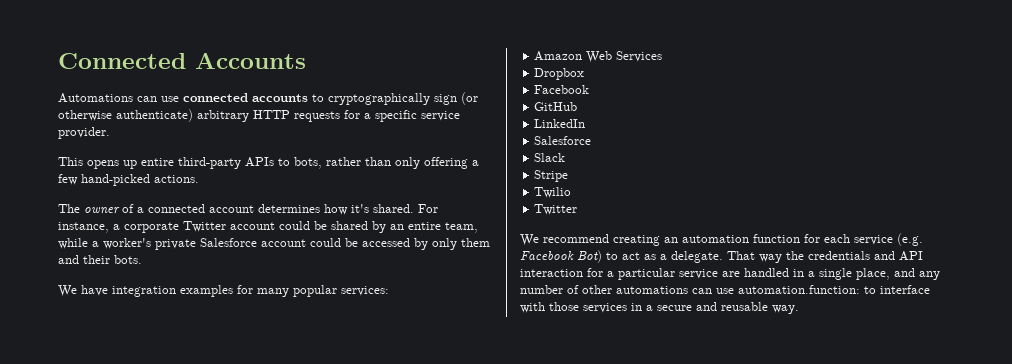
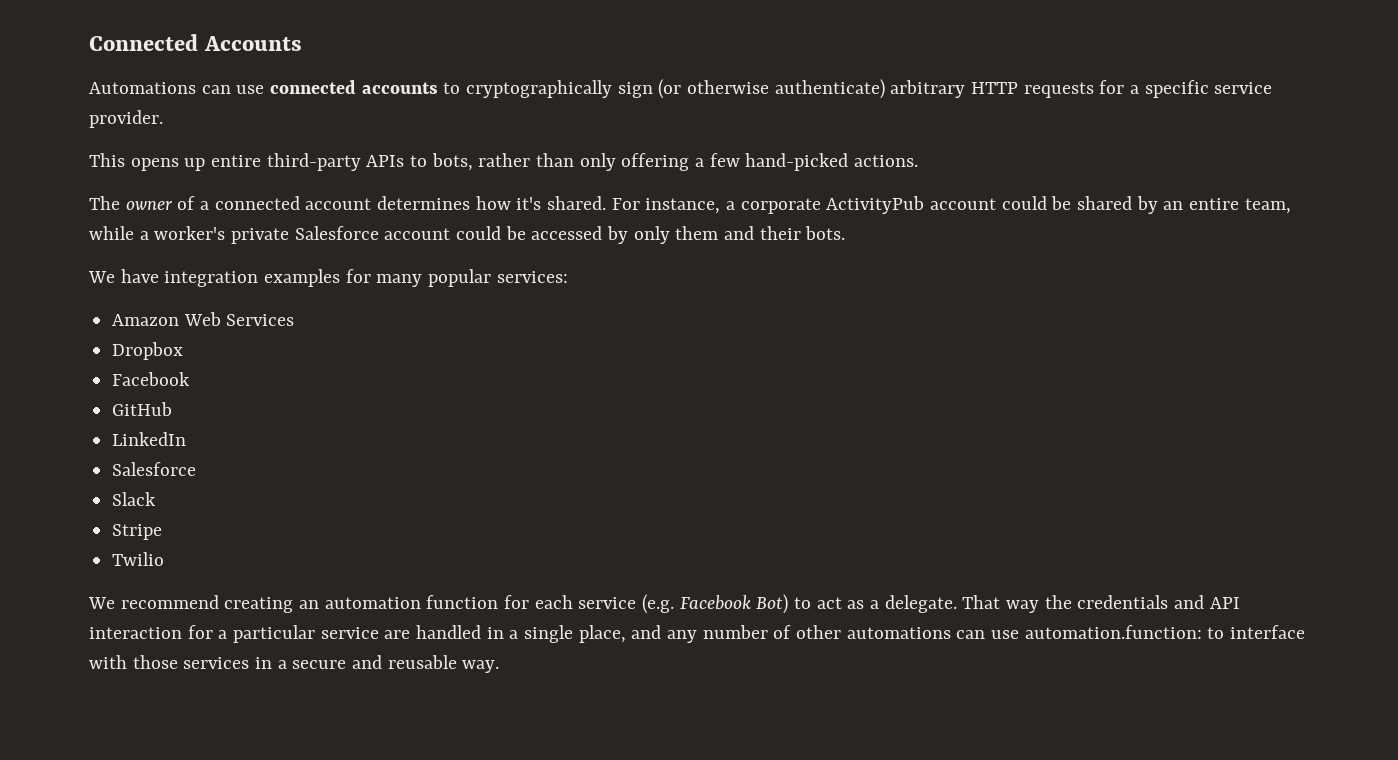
- For instance, a corporate Twitter account could be shared by an entire team, while a worker's private Salesforce account could be accessed by only them and their bots.
+ For instance, a corporate ActivityPub account could be shared by an entire team, while a worker's private Salesforce account could be accessed by only them and their bots.
  Twilio
- Twitter

